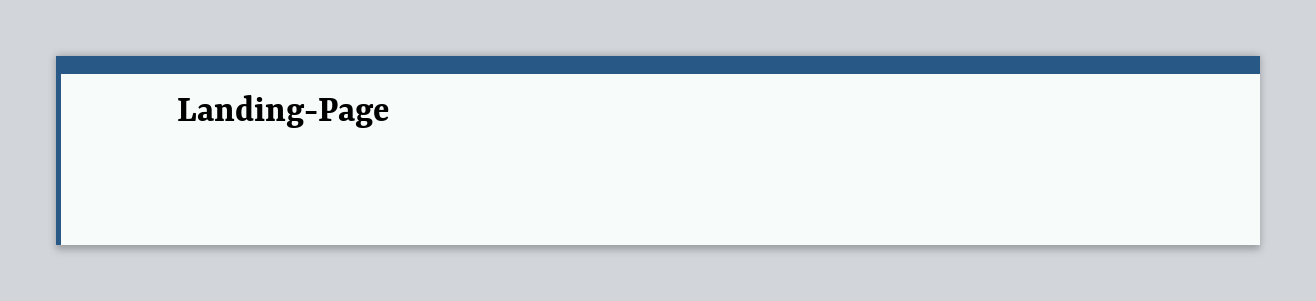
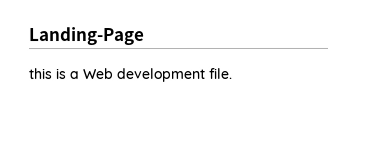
+ this is a Web development file.

